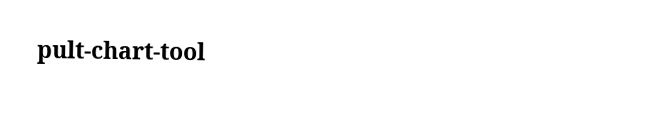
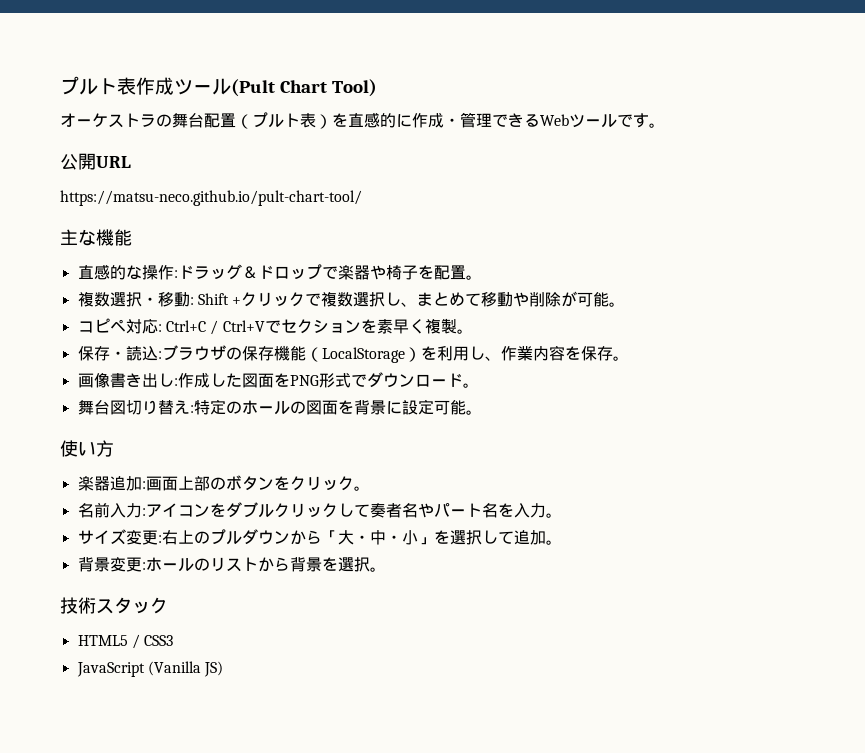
- pult-chart-tool
+ プルト表作成ツール(Pult Chart Tool)
+ オーケストラの舞台配置（プルト表）を直感的に作成・管理できるWebツールです。
+ 公開URL
+ https://matsu-neco.github.io/pult-chart-tool/
+ 主な機能
+ 直感的な操作:ドラッグ＆ドロップで楽器や椅子を配置。
+ 複数選択・移動: Shift +クリックで複数選択し、まとめて移動や削除が可能。
+ コピペ対応: Ctrl+C / Ctrl+Vでセクションを素早く複製。
+ 保存・読込:ブラウザの保存機能（LocalStorage）を利用し、作業内容を保存。
+ 画像書き出し:作成した図面をPNG形式でダウンロード。
+ 舞台図切り替え:特定のホールの図面を背景に設定可能。
+ 使い方
+ 楽器追加:画面上部のボタンをクリック。
+ 名前入力:アイコンをダブルクリックして奏者名やパート名を入力。
+ サイズ変更:右上のプルダウンから「大・中・小」を選択して追加。
+ 背景変更:ホールのリストから背景を選択。
+ 技術スタック
+ HTML5 / CSS3
+ JavaScript (Vanilla JS)

